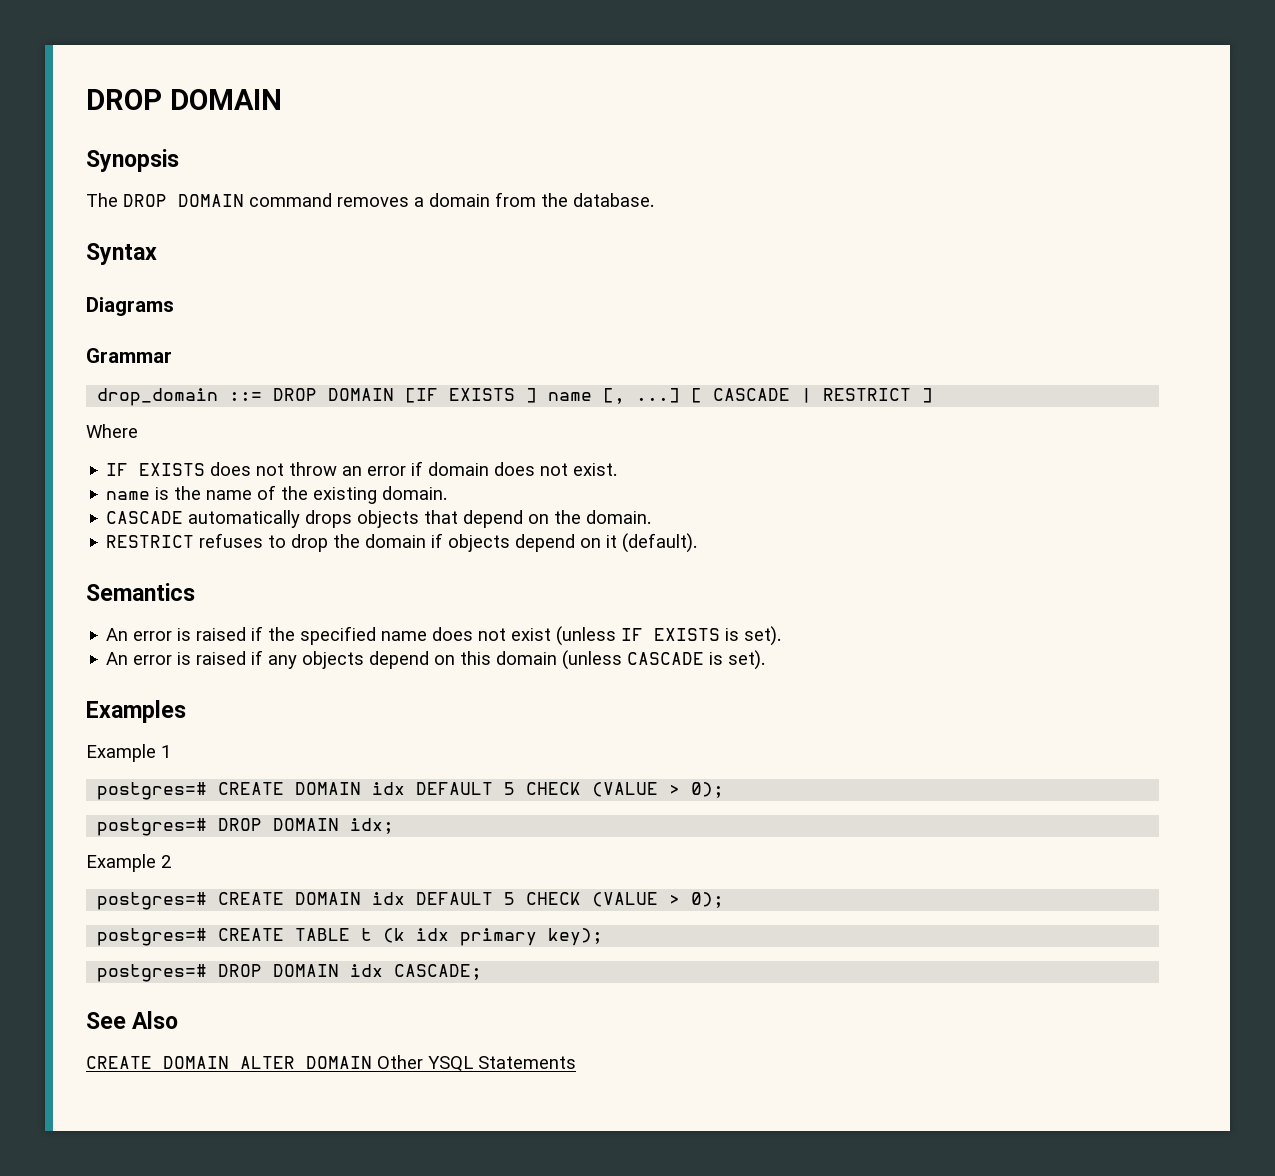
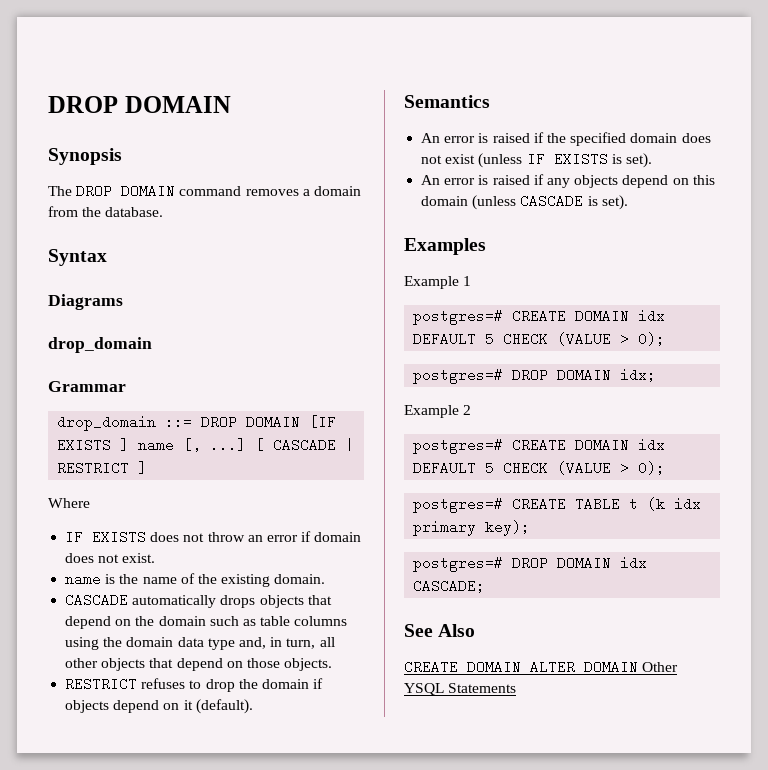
  Diagrams
+ drop_domain
- CASCADE automatically drops objects that depend on the domain.
+ CASCADE automatically drops objects that depend on the domain such as table columns using the domain data type and, in turn, all other objects that depend on those objects.
- An error is raised if the specified name does not exist (unless IF EXISTS is set).
+ An error is raised if the specified domain does not exist (unless IF EXISTS is set).

